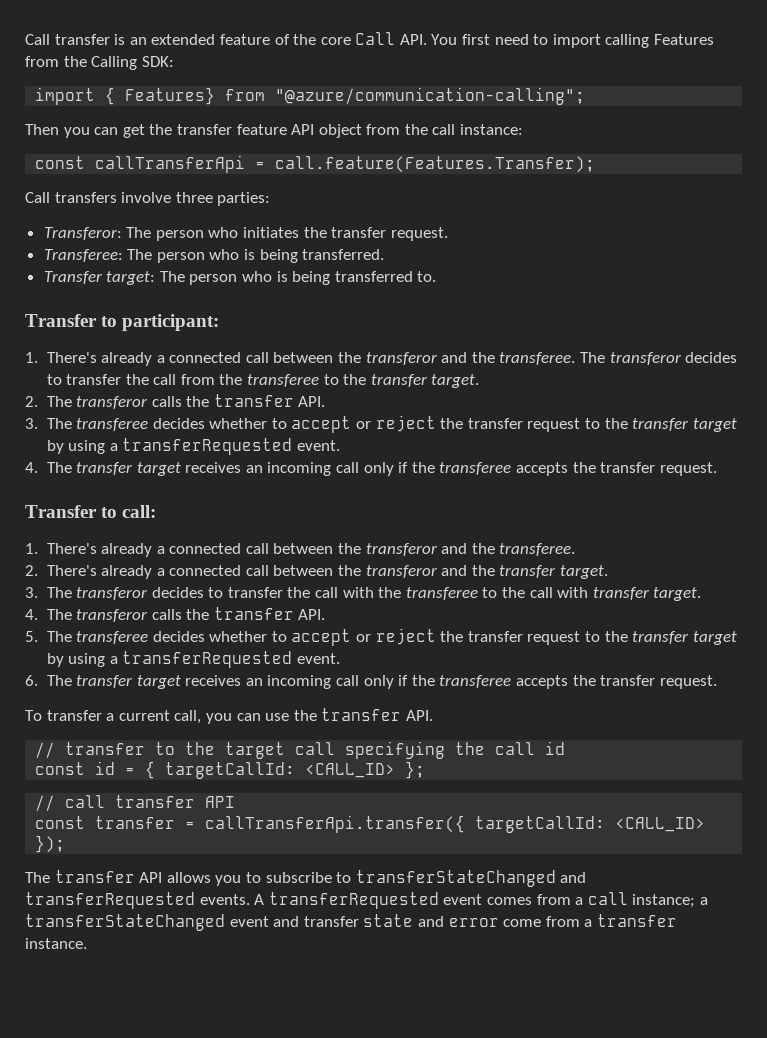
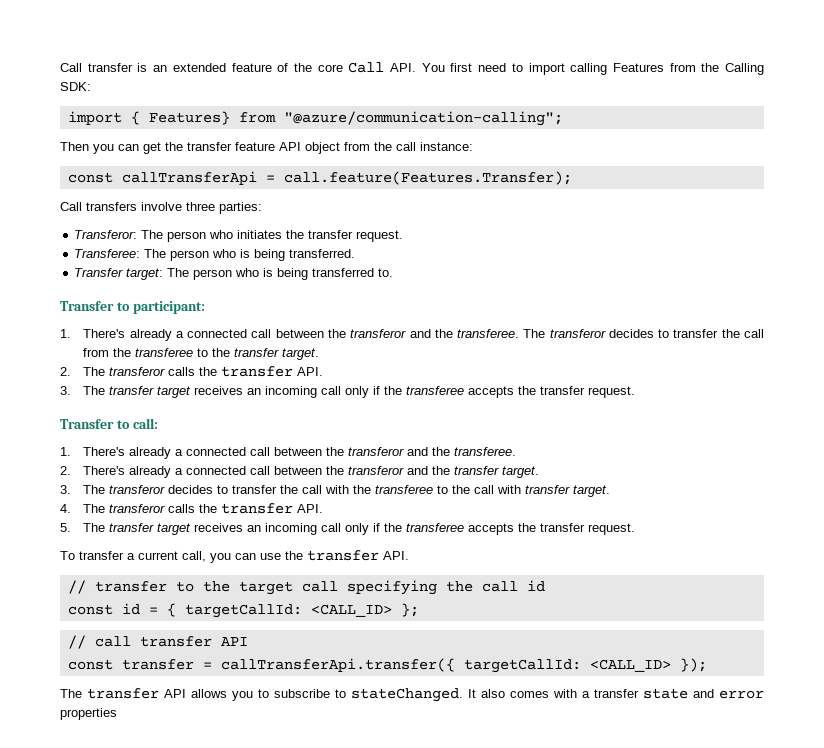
- 3. The transferee decides whether to accept or reject the transfer request to the transfer target by using a transferRequested event.
- 4. The transfer target receives an incoming call only if the transferee accepts the transfer request.
+ 3. The transfer target receives an incoming call only if the transferee accepts the transfer request.
- 5. The transferee decides whether to accept or reject the transfer request to the transfer target by using a transferRequested event.
- 6. The transfer target receives an incoming call only if the transferee accepts the transfer request.
+ 5. The transfer target receives an incoming call only if the transferee accepts the transfer request.
- The transfer API allows you to subscribe to transferStateChanged and transferRequested events. A transferRequested event comes from a call instance; a transferStateChanged event and transfer state and error come from a transfer instance.
+ The transfer API allows you to subscribe to stateChanged. It also comes with a transfer state and error properties

